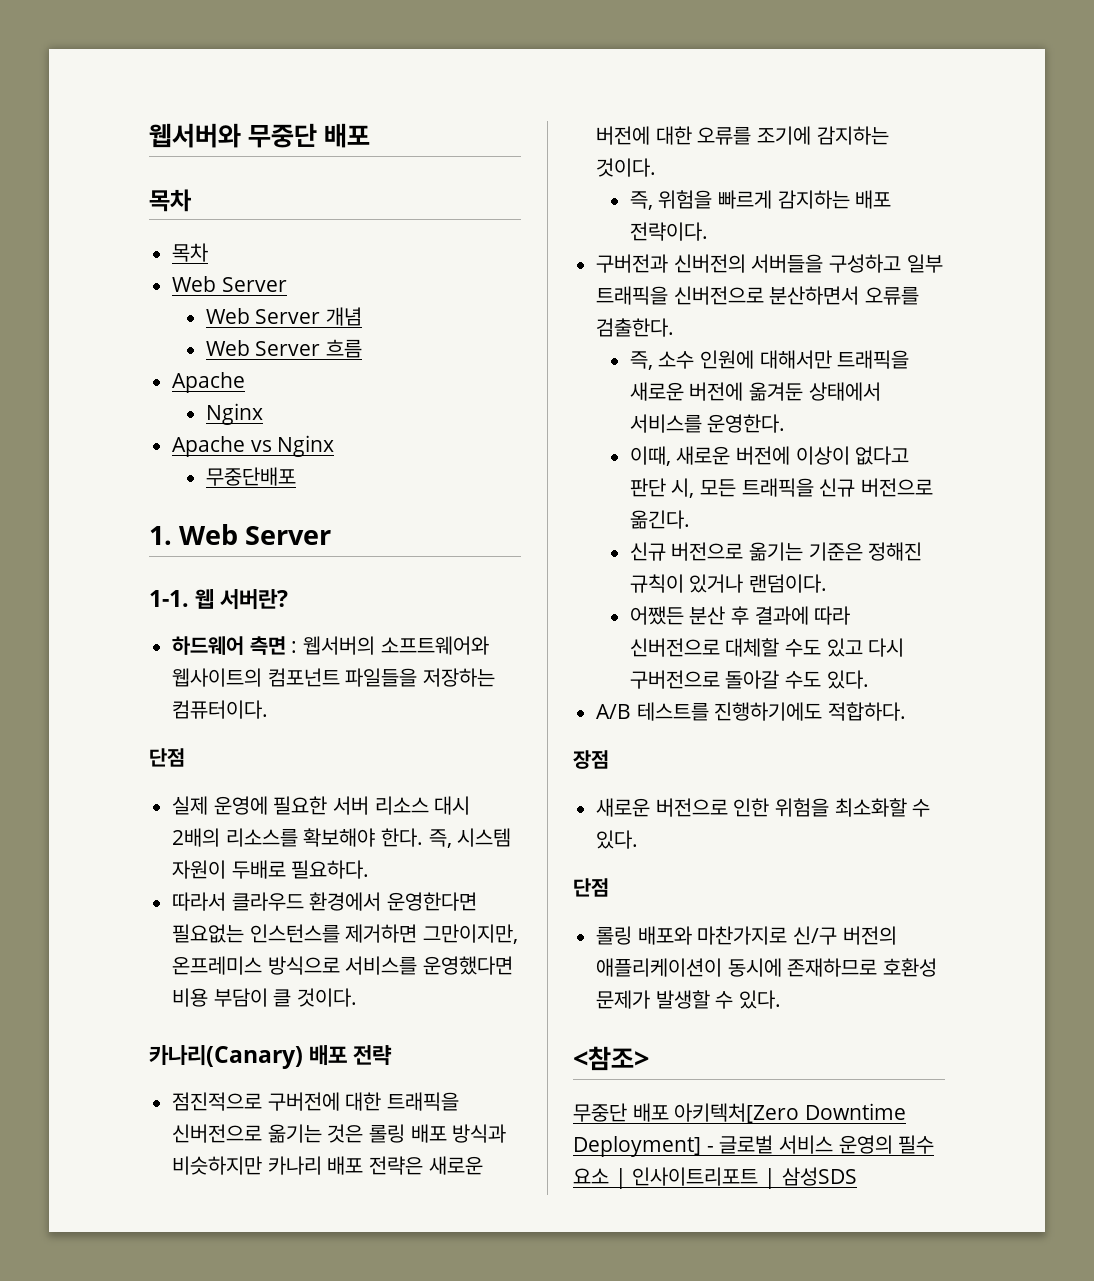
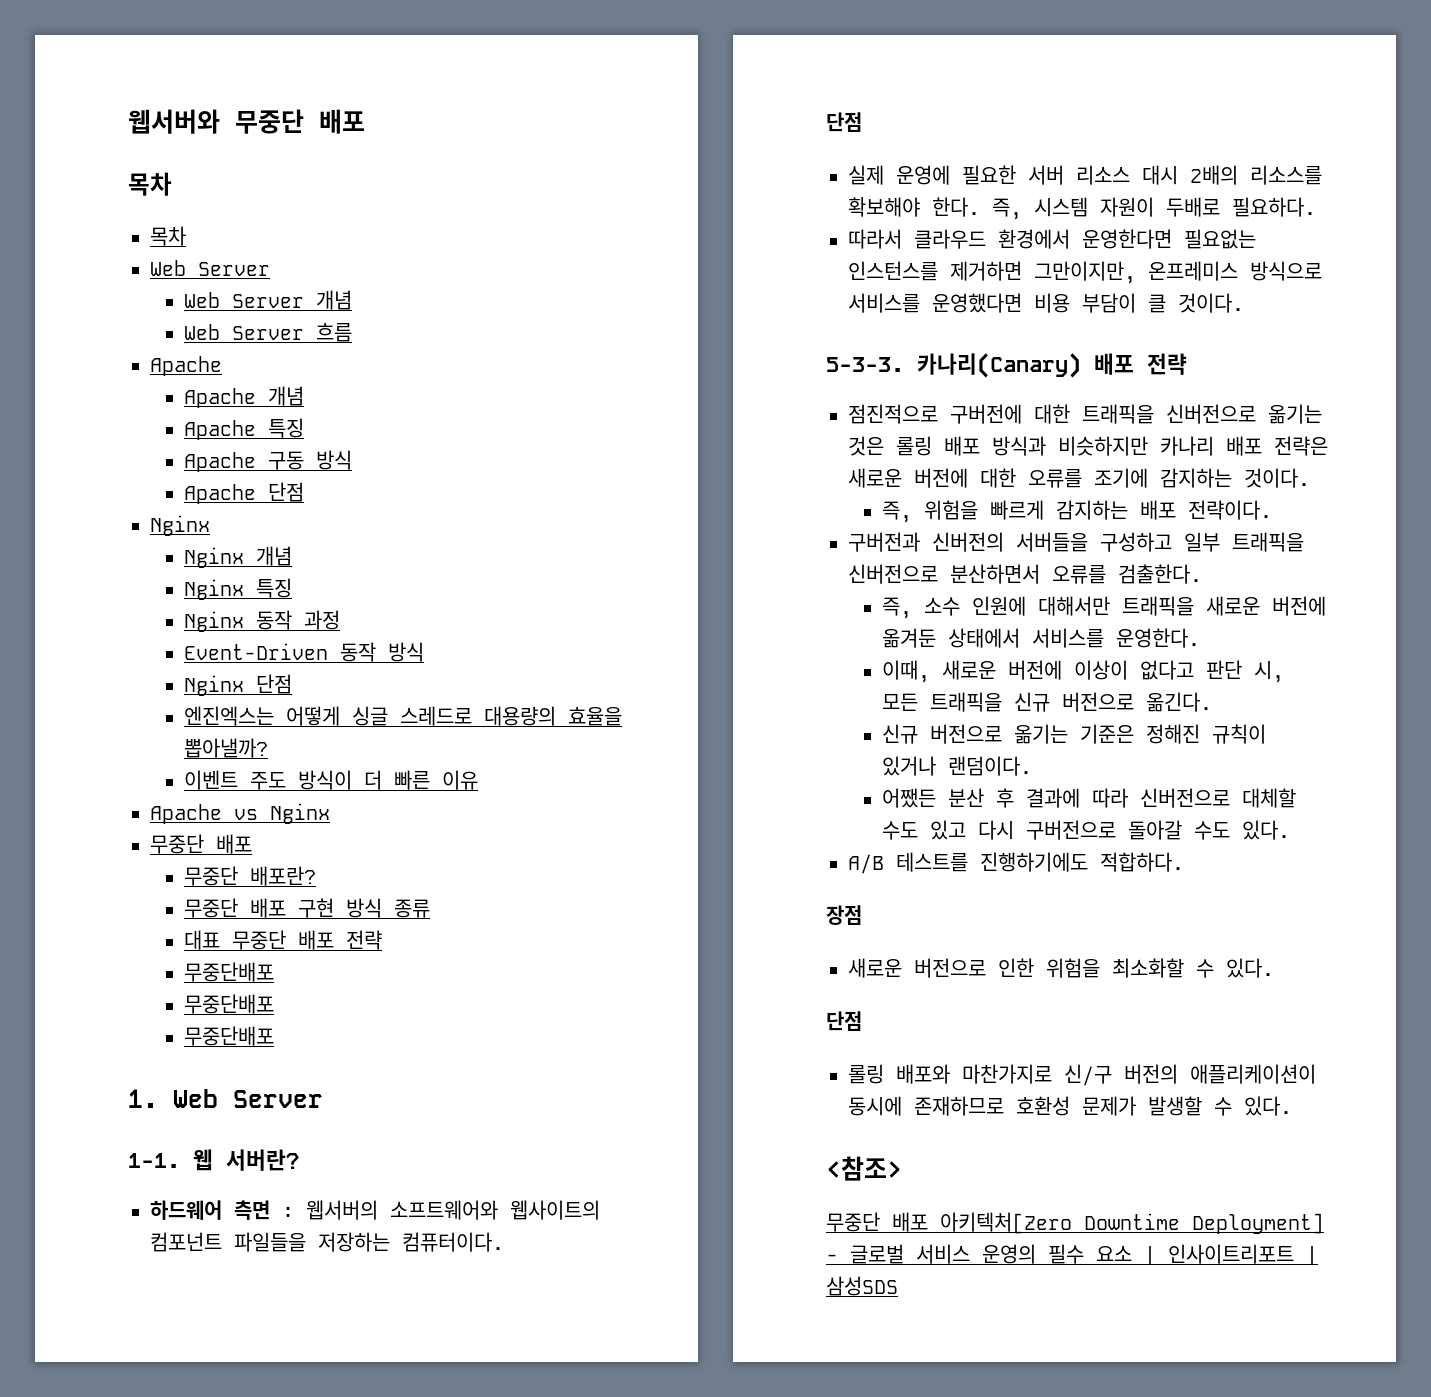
  Web Server 흐름
  Apache
+ Apache 개념
+ Apache 특징
+ Apache 구동 방식
+ Apache 단점
  Nginx
+ Nginx 개념
+ Nginx 특징
+ Nginx 동작 과정
+ Event-Driven 동작 방식
+ Nginx 단점
+ 엔진엑스는 어떻게 싱글 스레드로 대용량의 효율을 뽑아낼까?
+ 이벤트 주도 방식이 더 빠른 이유
  Apache vs Nginx
+ 무중단 배포
+ 무중단 배포란?
+ 무중단 배포 구현 방식 종류
+ 대표 무중단 배포 전략
+ 무중단배포
+ 무중단배포
+ 5-3-3.

